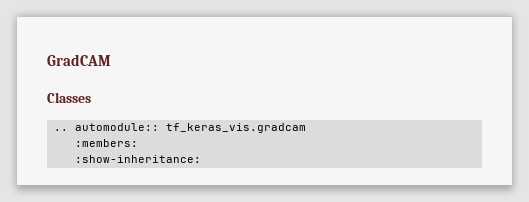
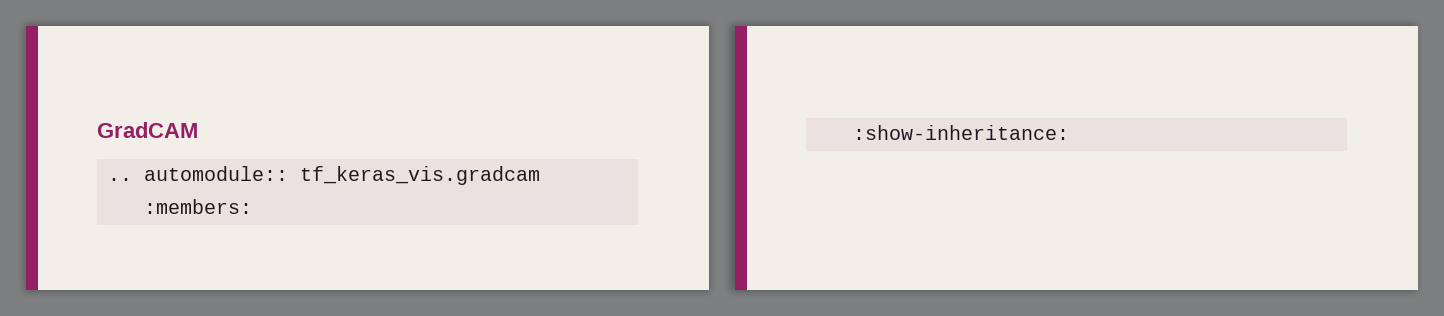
- Classes

